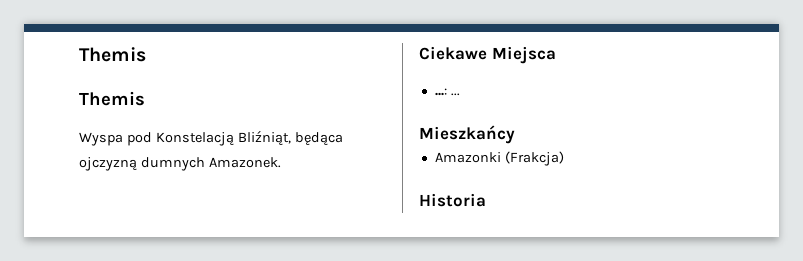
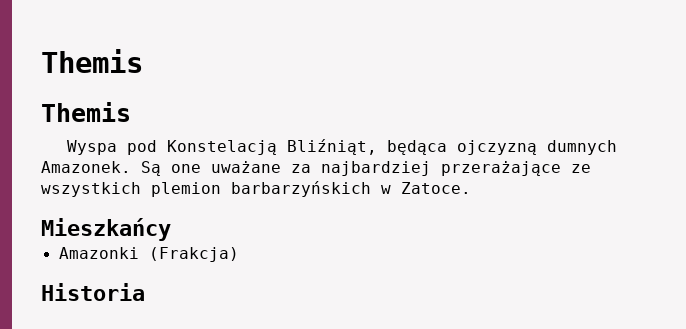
- Wyspa pod Konstelacją Bliźniąt, będąca ojczyzną dumnych Amazonek.
- Ciekawe Miejsca
- ...: ...
+ Wyspa pod Konstelacją Bliźniąt, będąca ojczyzną dumnych Amazonek. Są one uważane za najbardziej przerażające ze wszystkich plemion barbarzyńskich w Zatoce.

